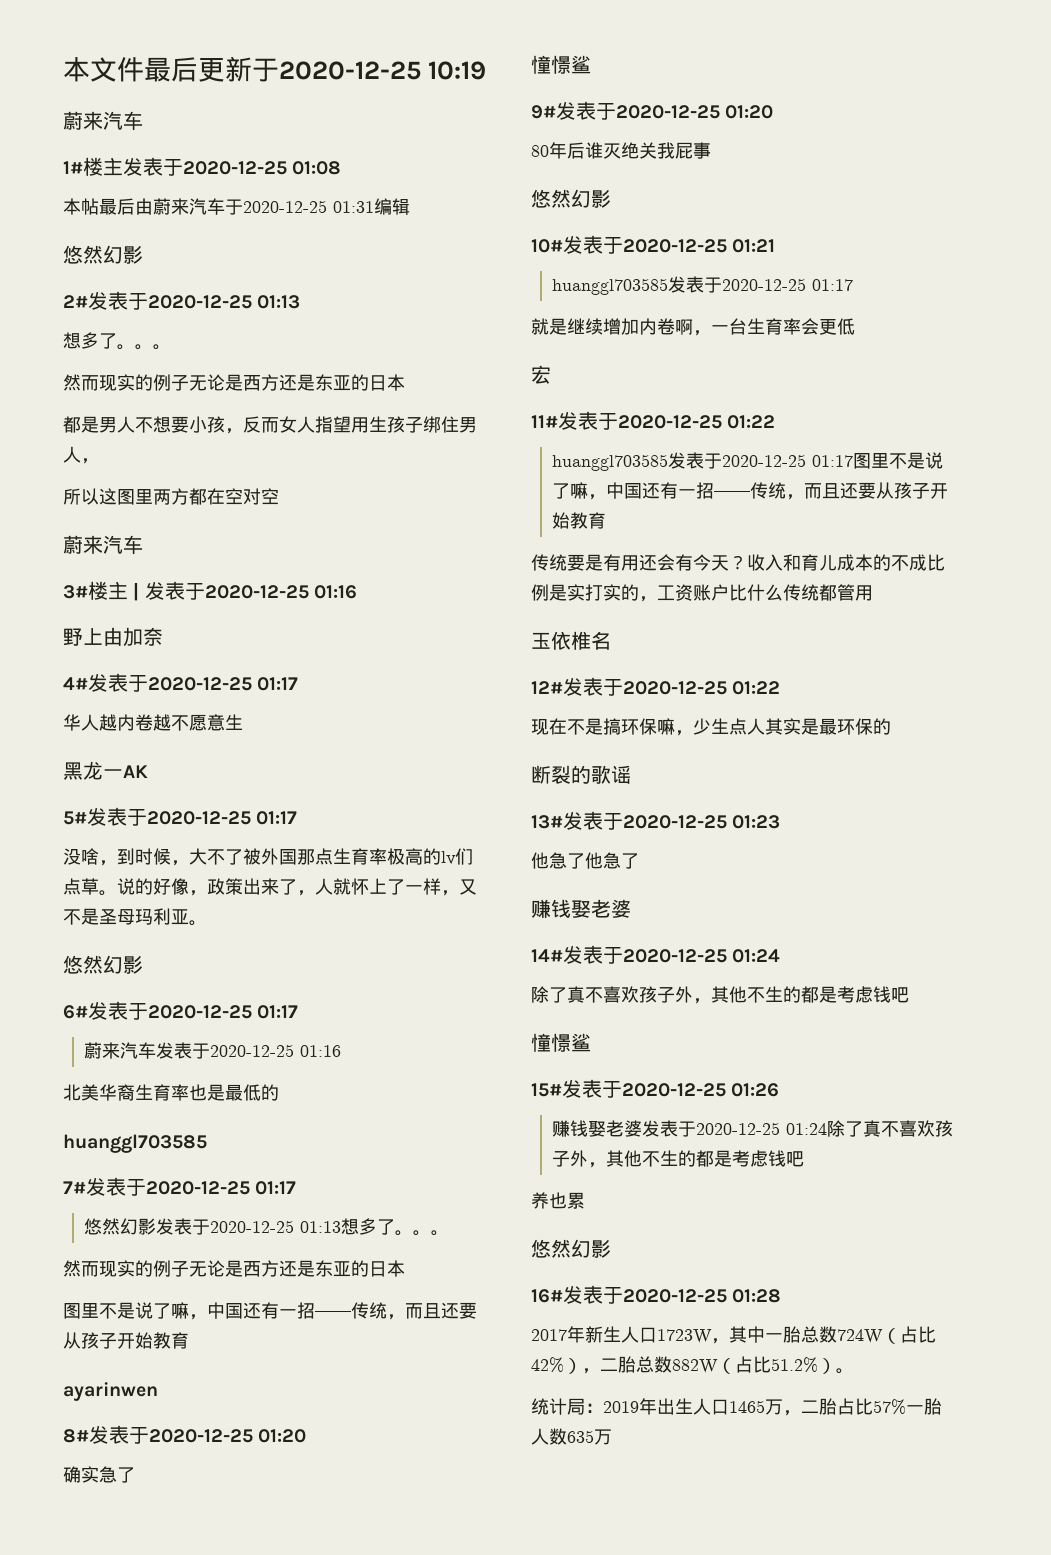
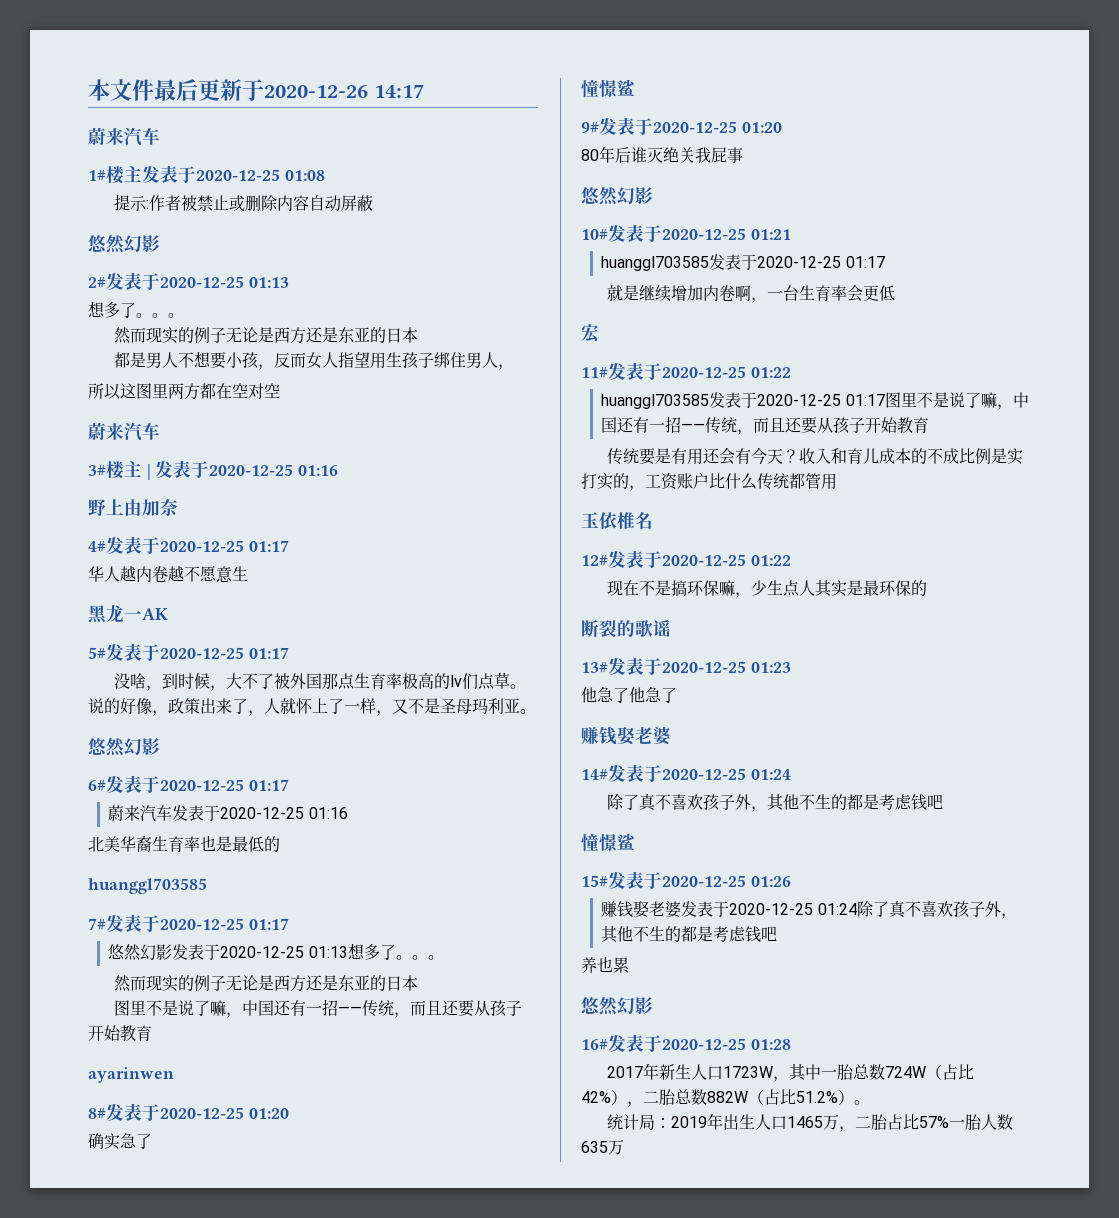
- 本文件最后更新于2020-12-25 10:19
+ 本文件最后更新于2020-12-26 14:17
- 本帖最后由蔚来汽车于2020-12-25 01:31编辑
+ 提示:作者被禁止或删除内容自动屏蔽

